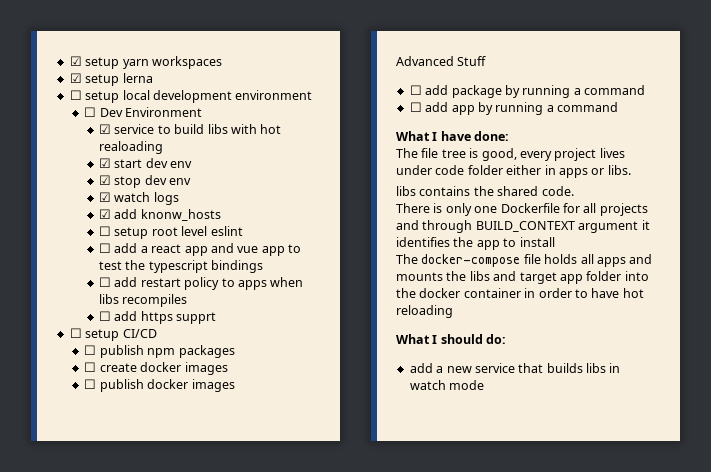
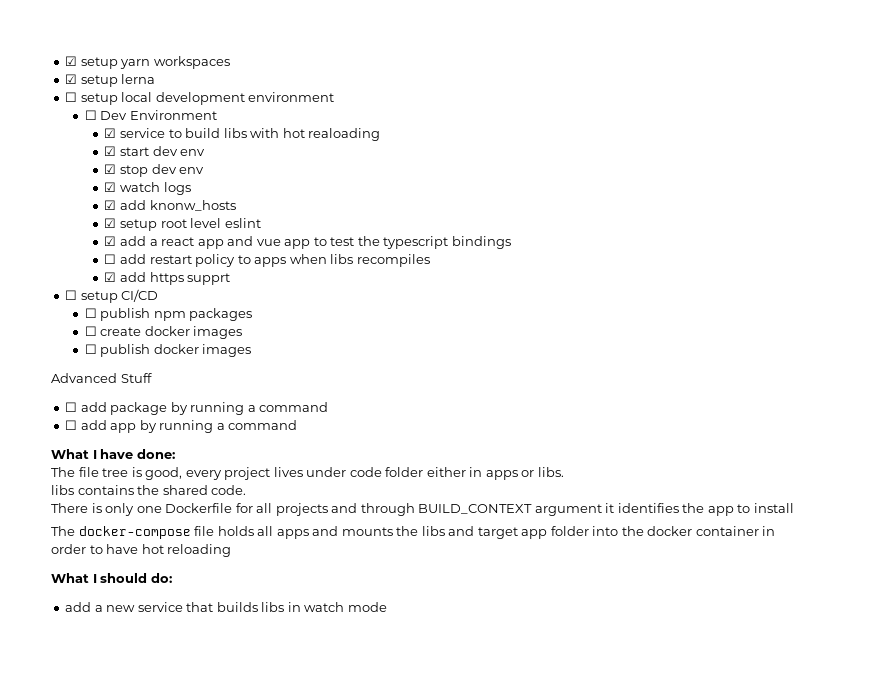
- ☐ setup root level eslint
+ ☑ setup root level eslint
- ☐ add a react app and vue app to test the typescript bindings
+ ☑ add a react app and vue app to test the typescript bindings
- ☐ add https supprt
+ ☑ add https supprt

